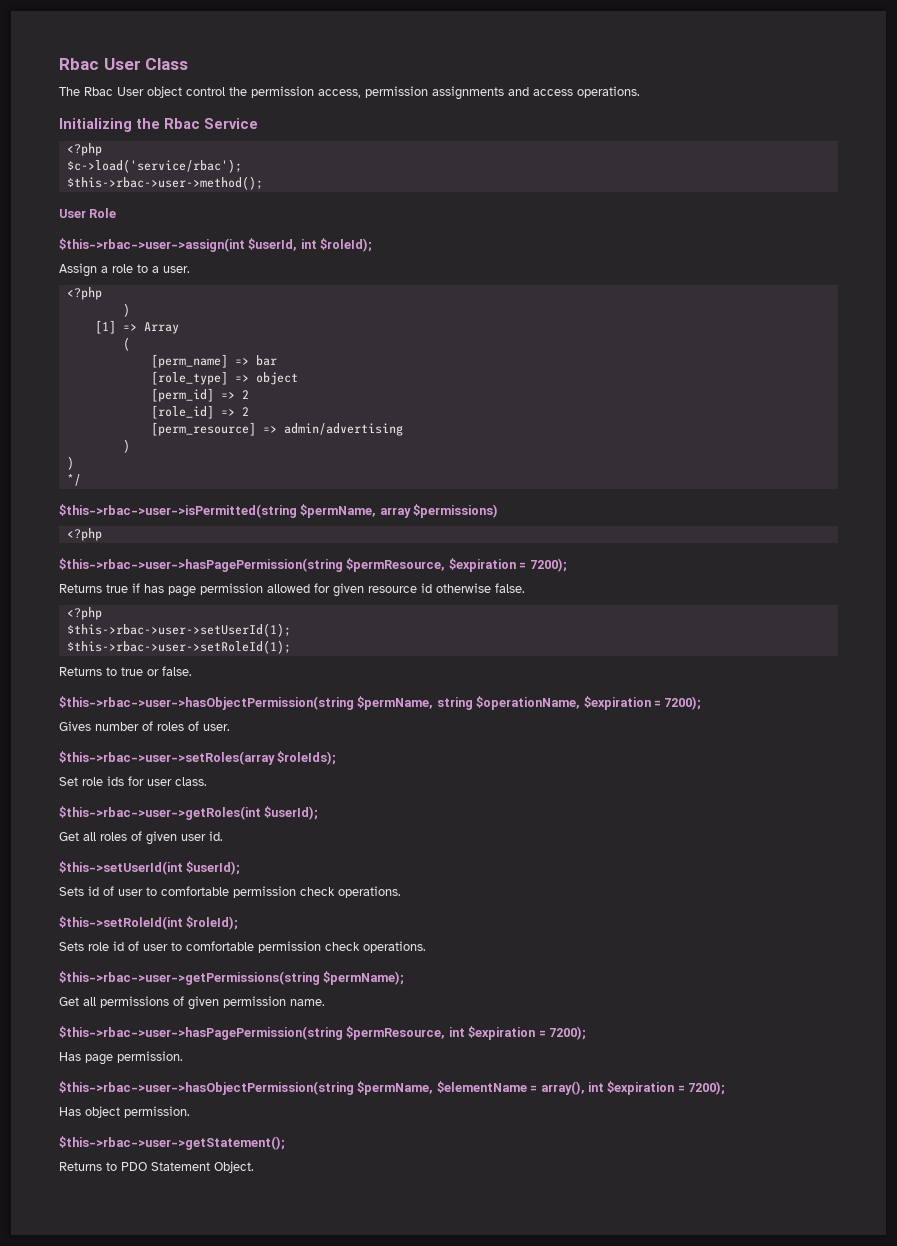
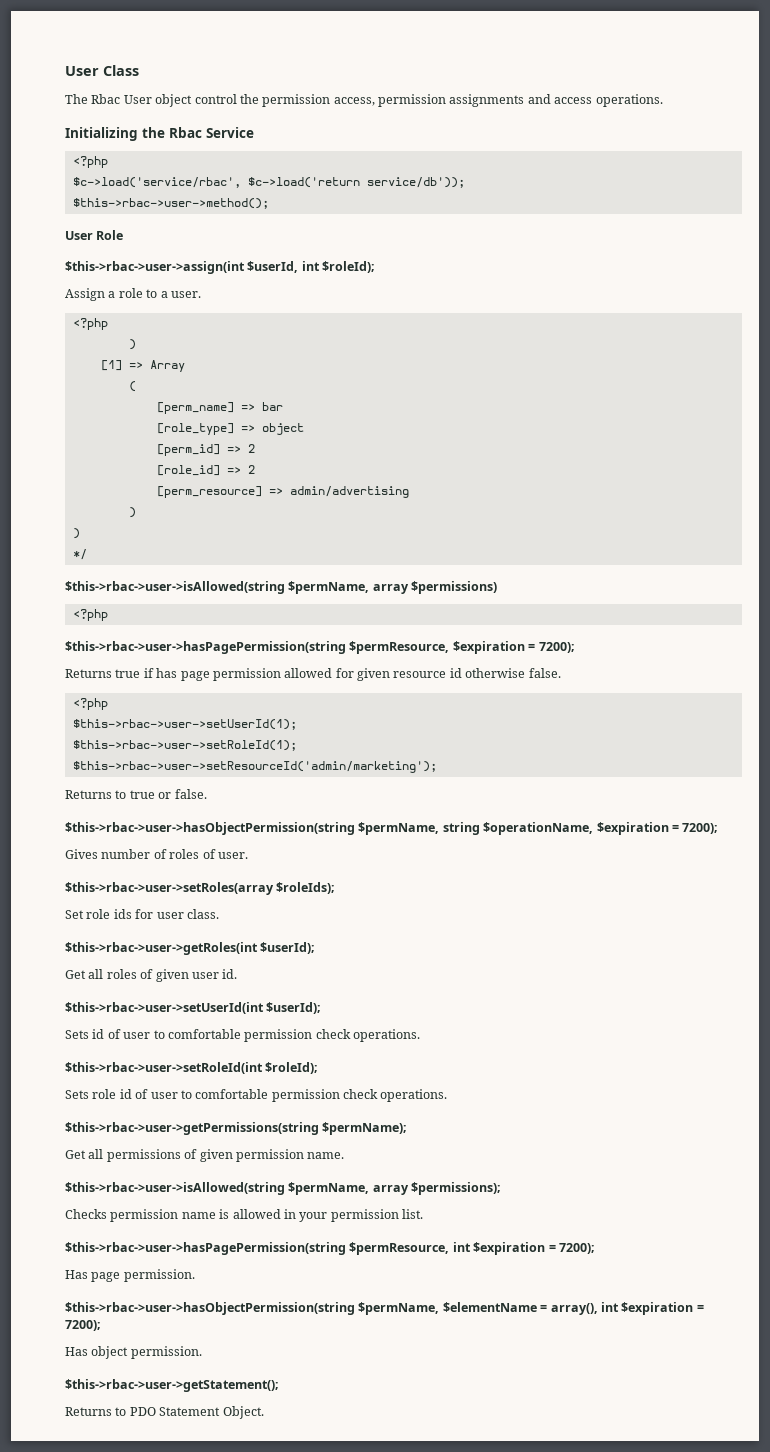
- Rbac User Class
+ User Class
- $c->load('service/rbac');
+ $c->load('service/rbac', $c->load('return service/db'));
- $this->rbac->user->isPermitted(string $permName, array $permissions)
+ $this->rbac->user->isAllowed(string $permName, array $permissions)
+ $this->rbac->user->setResourceId('admin/marketing');
- $this->setUserId(int $userId);
+ $this->rbac->user->setUserId(int $userId);
- $this->setRoleId(int $roleId);
+ $this->rbac->user->setRoleId(int $roleId);
+ $this->rbac->user->isAllowed(string $permName, array $permissions);
+ Checks permission name is allowed in your permission list.

